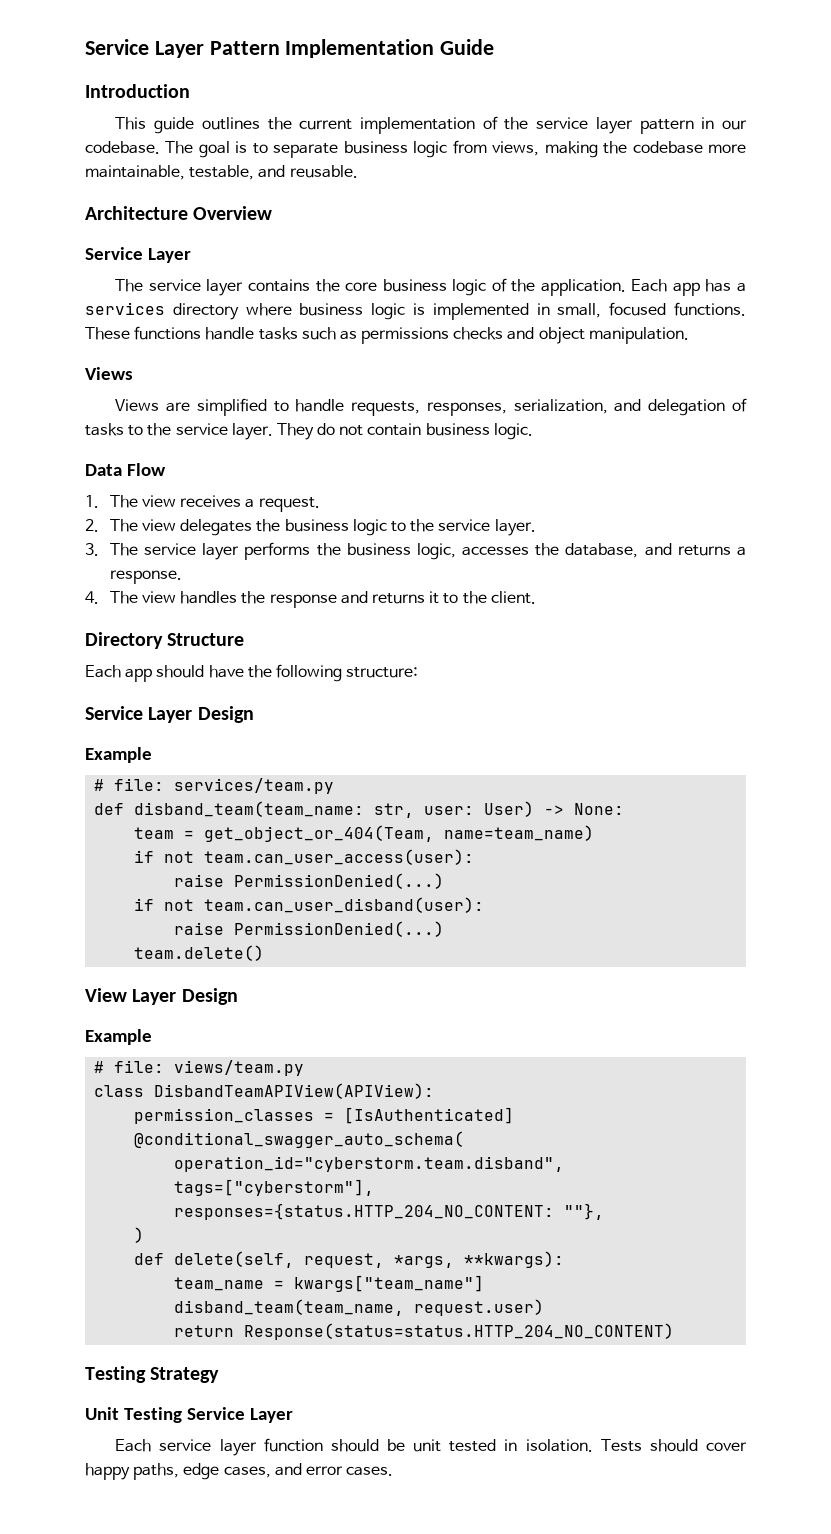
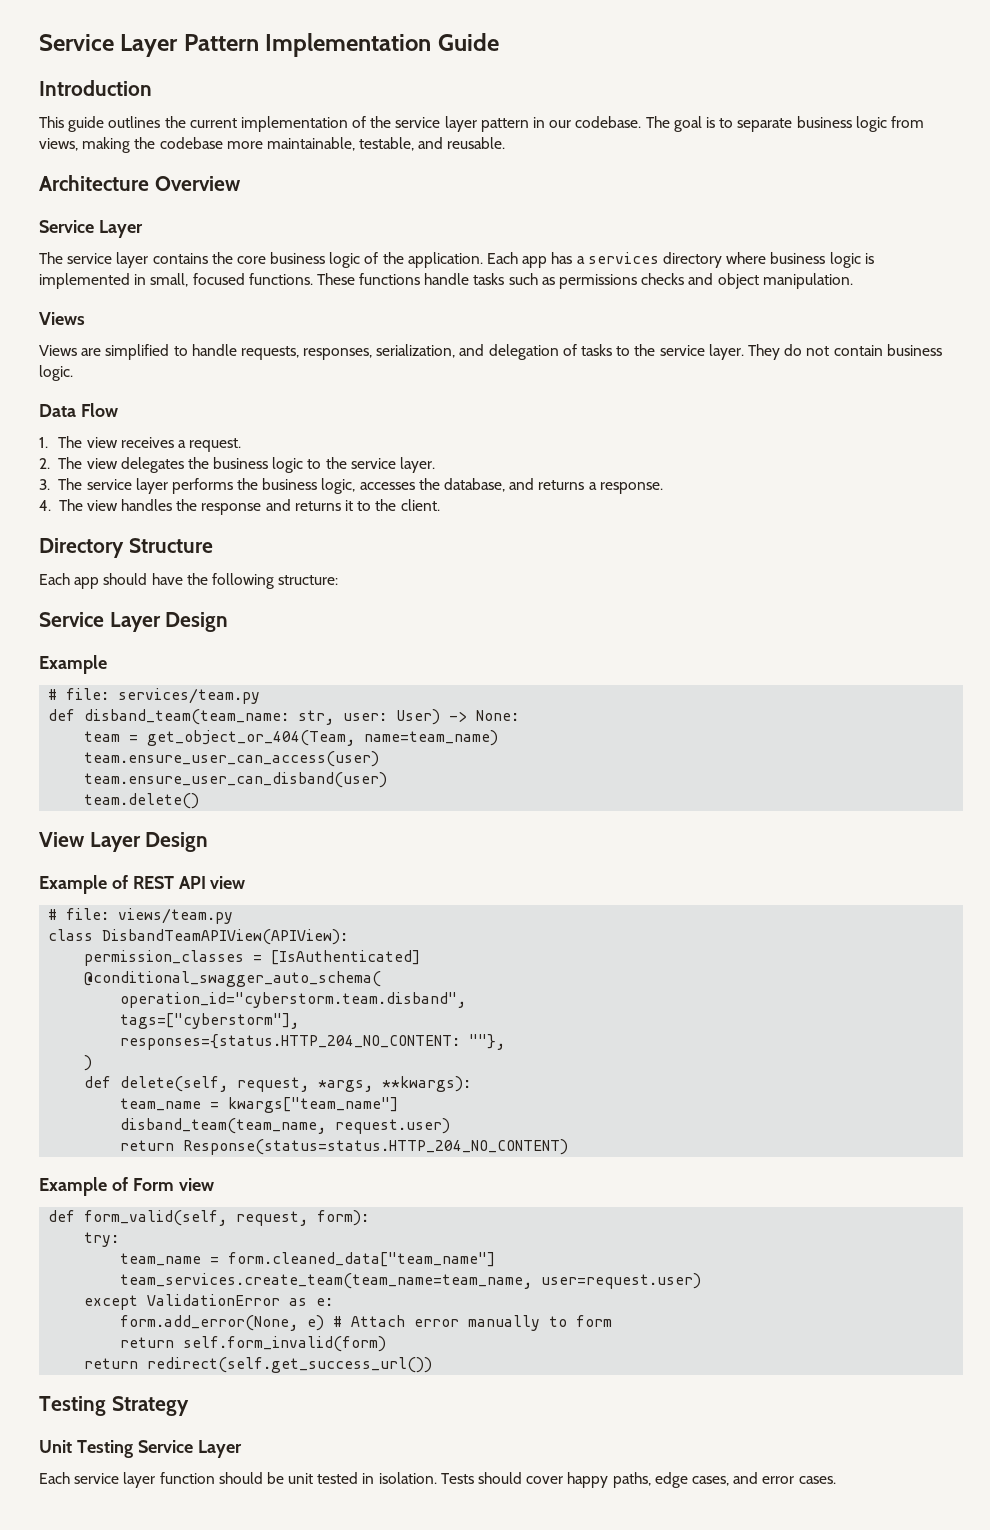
- if not team.can_user_access(user):
- raise PermissionDenied(...)
- if not team.can_user_disband(user):
- raise PermissionDenied(...)
+ team.ensure_user_can_access(user)
+ team.ensure_user_can_disband(user)
  View Layer Design
- Example
+ Example of REST API view
+ Example of Form view
+ def form_valid(self, request, form):
+ try:
+ team_name = form.cleaned_data["team_name"]
+ team_services.create_team(team_name=team_name, user=request.user)
+ except ValidationError as e:
+ form.add_error(None, e) # Attach error manually to form
+ return self.form_invalid(form)
+ return redirect(self.get_success_url())

